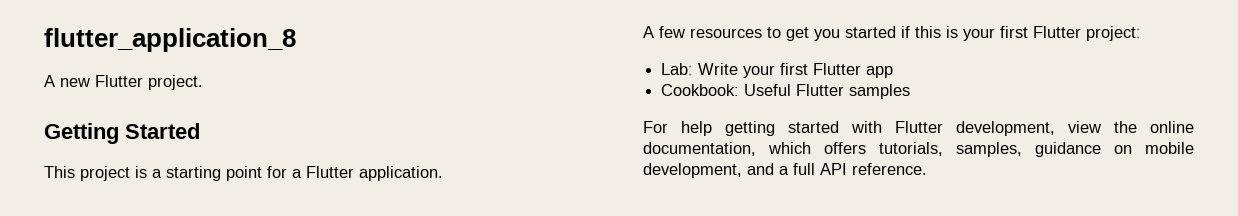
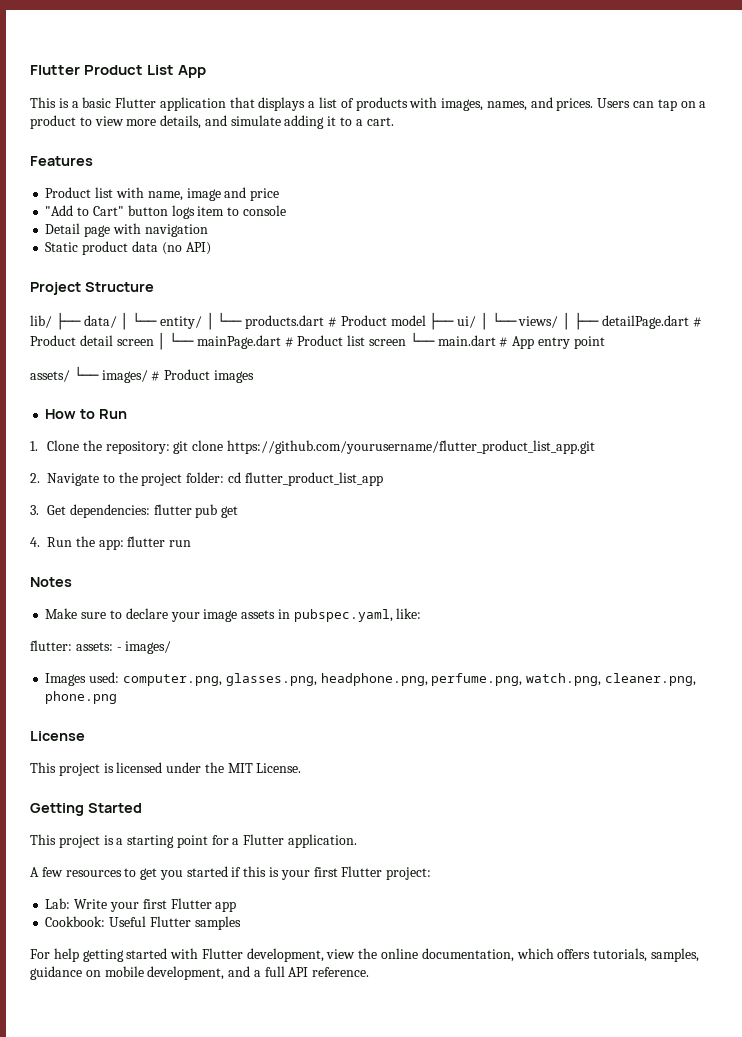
- flutter_application_8
- A new Flutter project.
+ Flutter Product List App
+ This is a basic Flutter application that displays a list of products with images, names, and prices. Users can tap on a product to view more details, and simulate adding it to a cart.
+ Features
+ Product list with name, image and price
+ "Add to Cart" button logs item to console
+ Detail page with navigation
+ Static product data (no API)
+ Project Structure
+ lib/ ├── data/ │ └── entity/ │ └── products.dart # Product model ├── ui/ │ └── views/ │ ├── detailPage.dart # Product detail screen │ └── mainPage.dart # Product list screen └── main.dart # App entry point
+ assets/ └── images/ # Product images
+ How to Run
+ 1. Clone the repository: git clone https://github.com/yourusername/flutter_product_list_app.git
+ 2. Navigate to the project folder: cd flutter_product_list_app
+ 3. Get dependencies: flutter pub get
+ 4. Run the app: flutter run
+ Notes
+ Make sure to declare your image assets in pubspec.yaml, like:
+ flutter: assets: - images/
+ Images used: computer.png, glasses.png, headphone.png, perfume.png, watch.png, cleaner.png, phone.png
+ License
+ This project is licensed under the MIT License.

